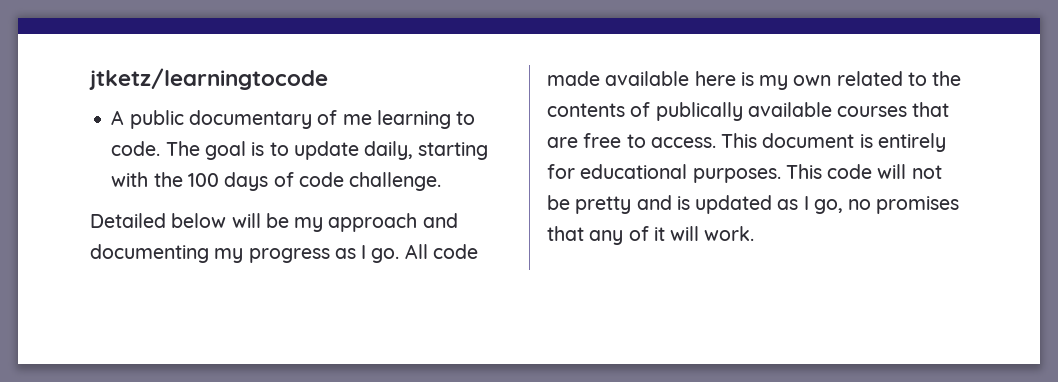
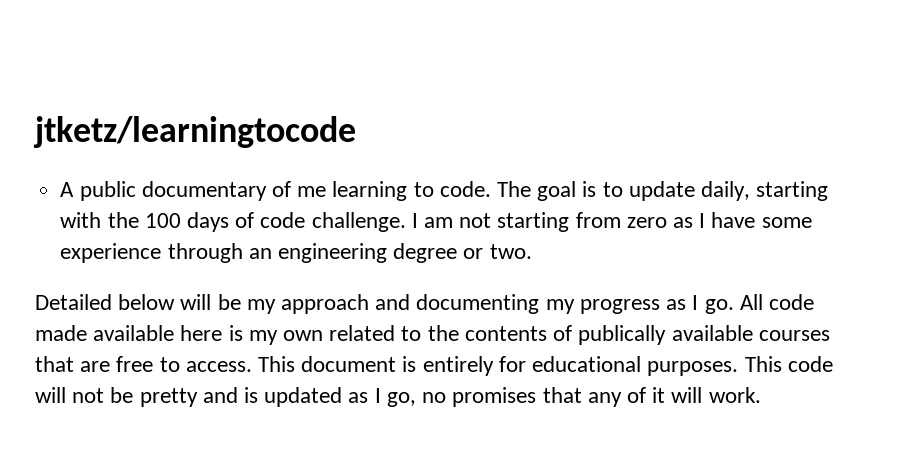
+ I am not starting from zero as I have some experience through an engineering degree or two.

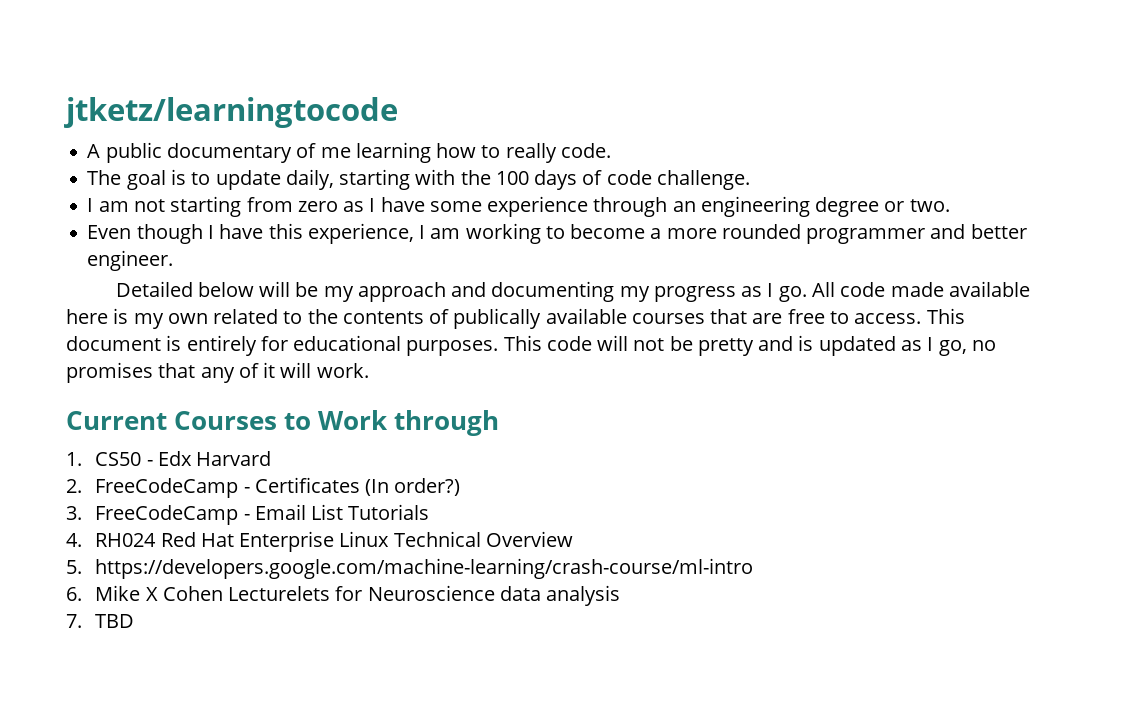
- A public documentary of me learning to code. The goal is to update daily, starting with the 100 days of code challenge. I am not starting from zero as I have some experience through an engineering degree or two.
+ A public documentary of me learning how to really code.
+ The goal is to update daily, starting with the 100 days of code challenge.
+ I am not starting from zero as I have some experience through an engineering degree or two.
+ Even though I have this experience, I am working to become a more rounded programmer and better engineer.
+ Current Courses to Work through
+ 1. CS50 - Edx Harvard
+ 2. FreeCodeCamp - Certificates (In order?)
+ 3. FreeCodeCamp - Email List Tutorials
+ 4. RH024 Red Hat Enterprise Linux Technical Overview
+ 5. https://developers.google.com/machine-learning/crash-course/ml-intro
+ 6. Mike X Cohen Lecturelets for Neuroscience data analysis
+ 7. TBD

